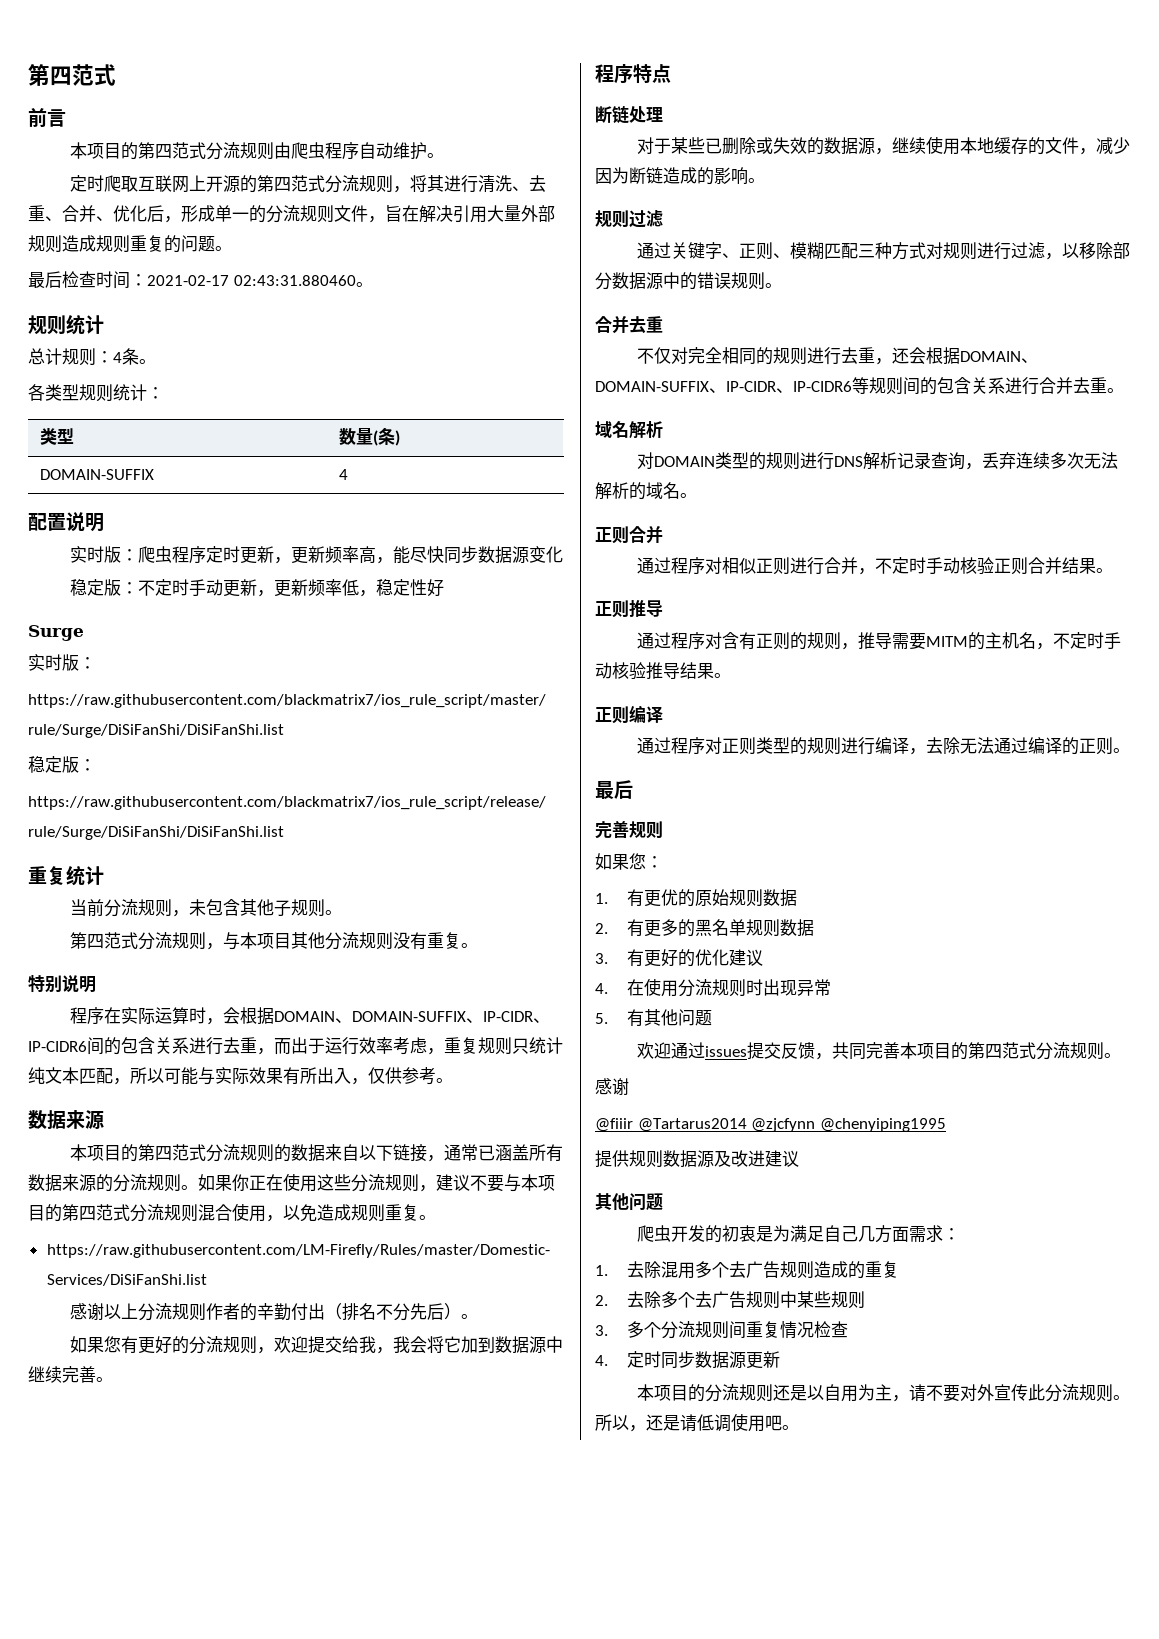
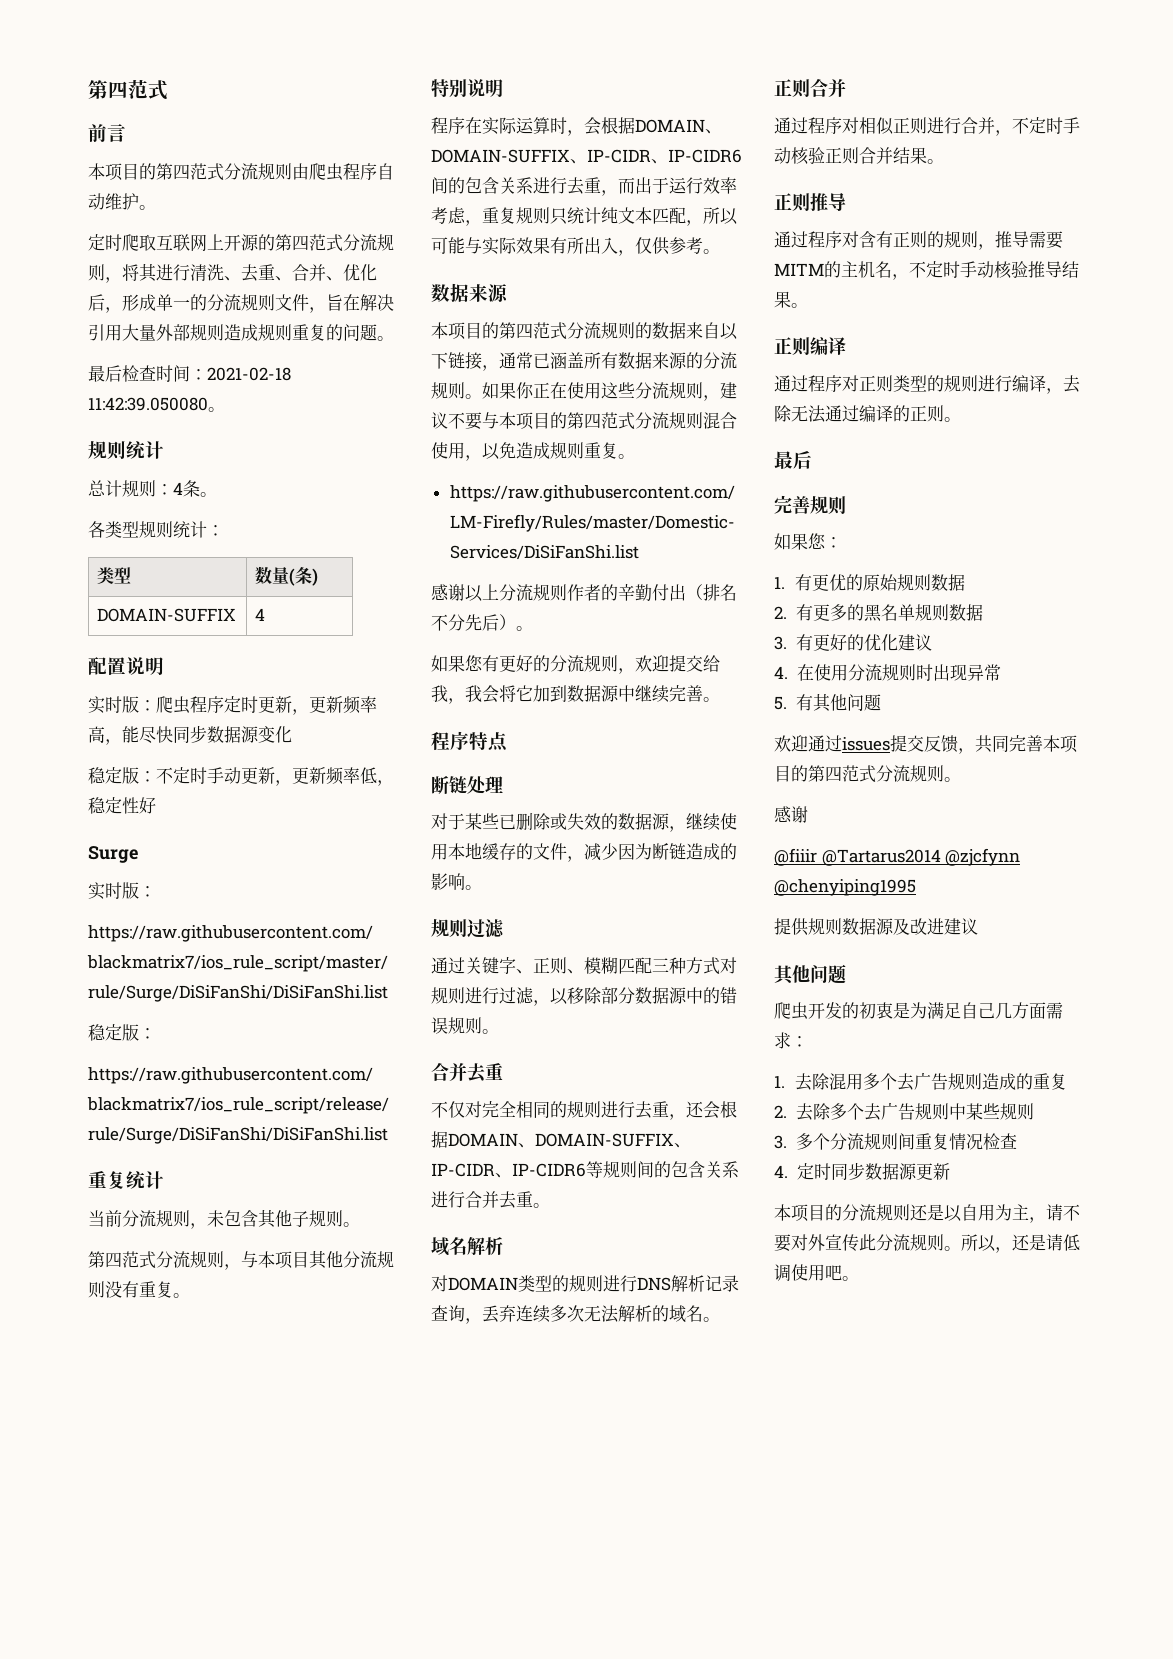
- 最后检查时间：2021-02-17 02:43:31.880460。
+ 最后检查时间：2021-02-18 11:42:39.050080。

